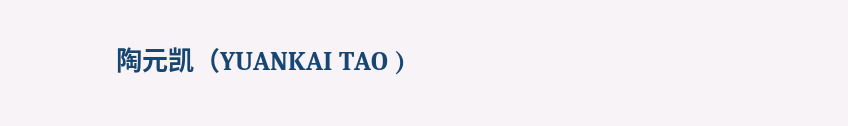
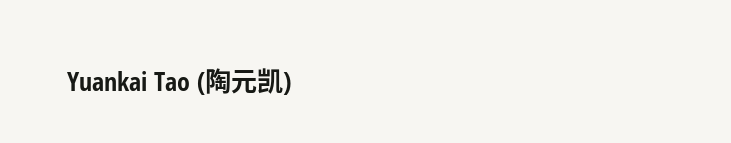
- 陶元凯（YUANKAI TAO )
+ Yuankai Tao (陶元凯)

